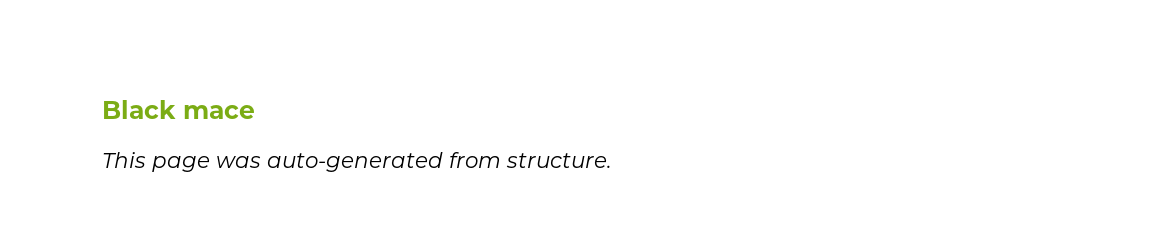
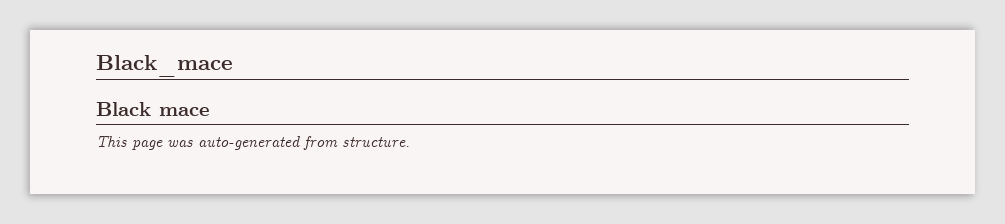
+ Black_mace

